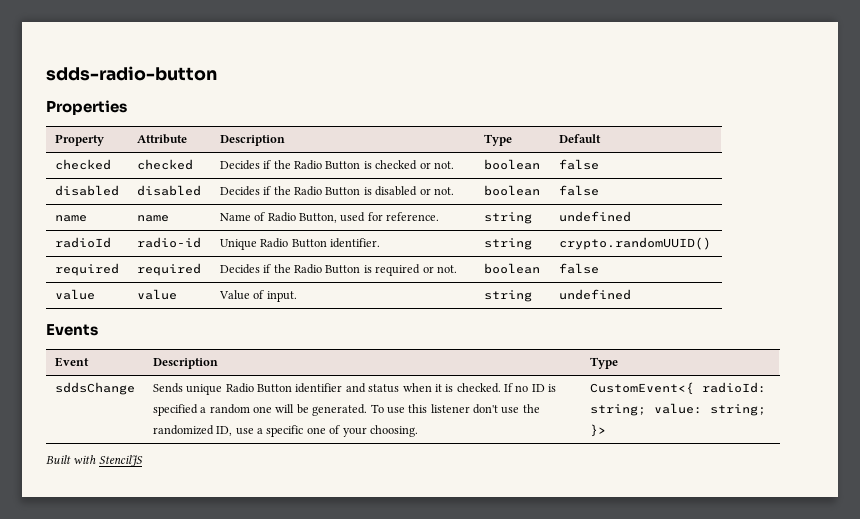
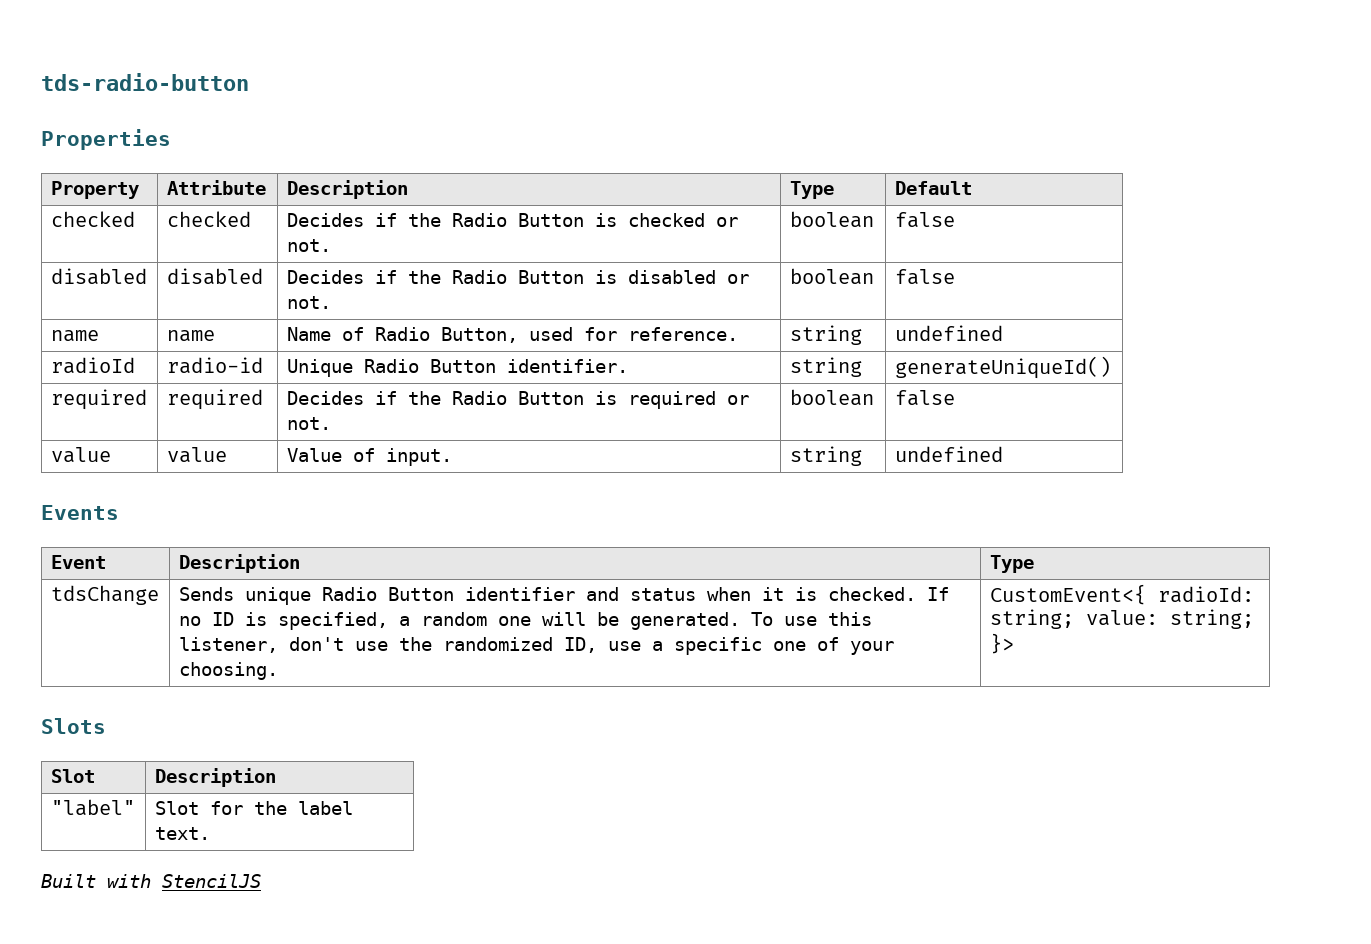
- sdds-radio-button
+ tds-radio-button
- radioId | radio-id | Unique Radio Button identifier. | string | crypto.randomUUID()
+ radioId | radio-id | Unique Radio Button identifier. | string | generateUniqueId()
- sddsChange
+ tdsChange
- If no ID is specified a random one will be generated.
+ If no ID is specified, a random one will be generated.
- To use this listener don't use the randomized ID, use a specific one of your choosing.
+ To use this listener, don't use the randomized ID, use a specific one of your choosing.
+ Slots
+ Slot | Description
+ "label" | Slot for the label text.

